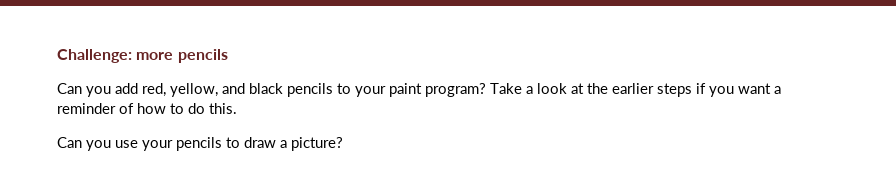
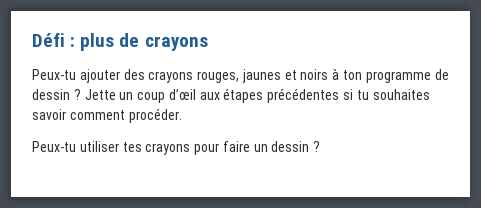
- Challenge: more pencils
- Can you add red, yellow, and black pencils to your paint program? Take a look at the earlier steps if you want a reminder of how to do this.
- Can you use your pencils to draw a picture?
+ Défi : plus de crayons
+ Peux-tu ajouter des crayons rouges, jaunes et noirs à ton programme de dessin ? Jette un coup d’œil aux étapes précédentes si tu souhaites savoir comment procéder.
+ Peux-tu utiliser tes crayons pour faire un dessin ?

